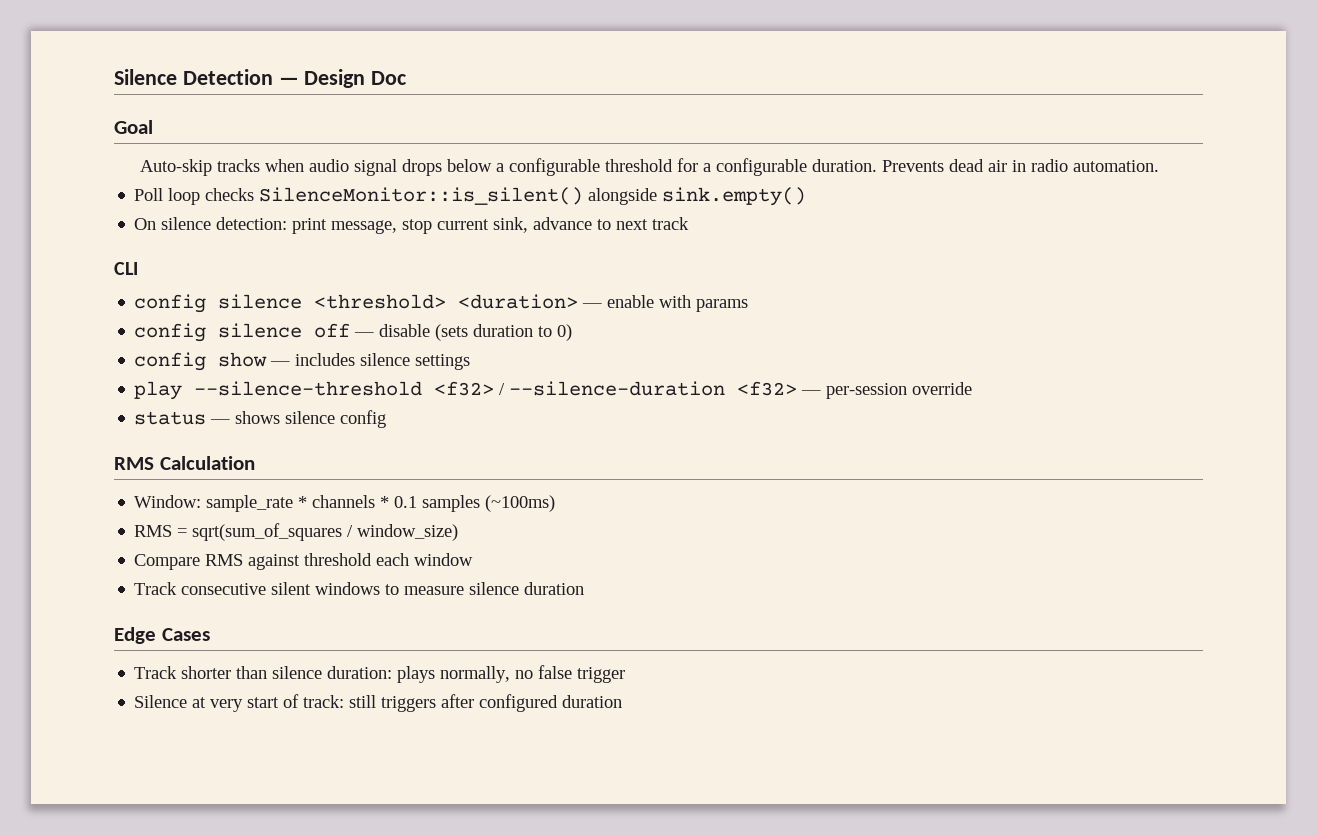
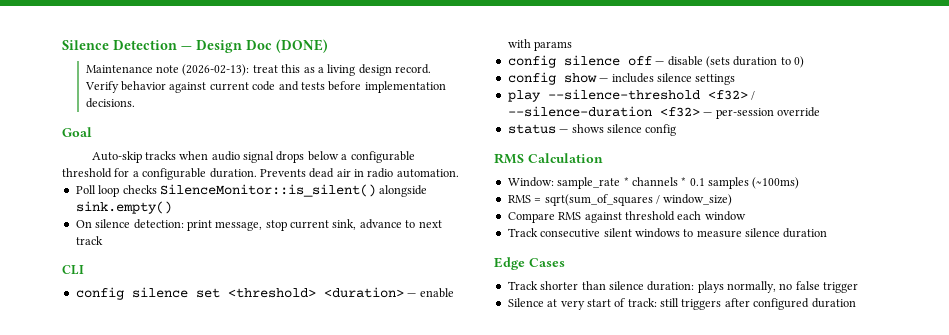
- Silence Detection — Design Doc
+ Silence Detection — Design Doc (DONE)
+ Maintenance note (2026-02-13): treat this as a living design record. Verify behavior against current code and tests before implementation decisions.
- config silence <threshold> <duration> — enable with params
+ config silence set <threshold> <duration> — enable with params

